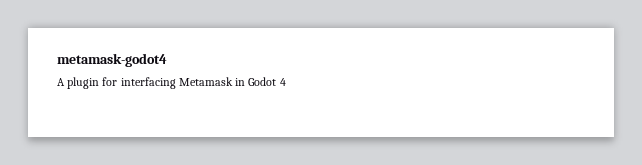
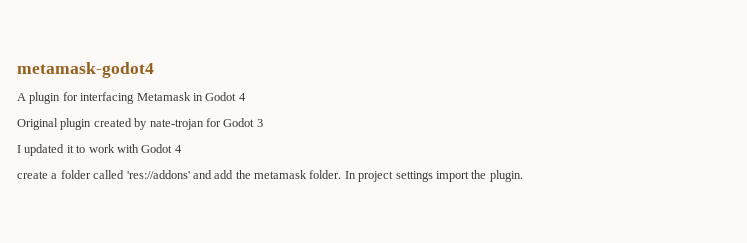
+ Original plugin created by nate-trojan for Godot 3
+ I updated it to work with Godot 4
+ create a folder called 'res://addons' and add the metamask folder. In project settings import the plugin.

